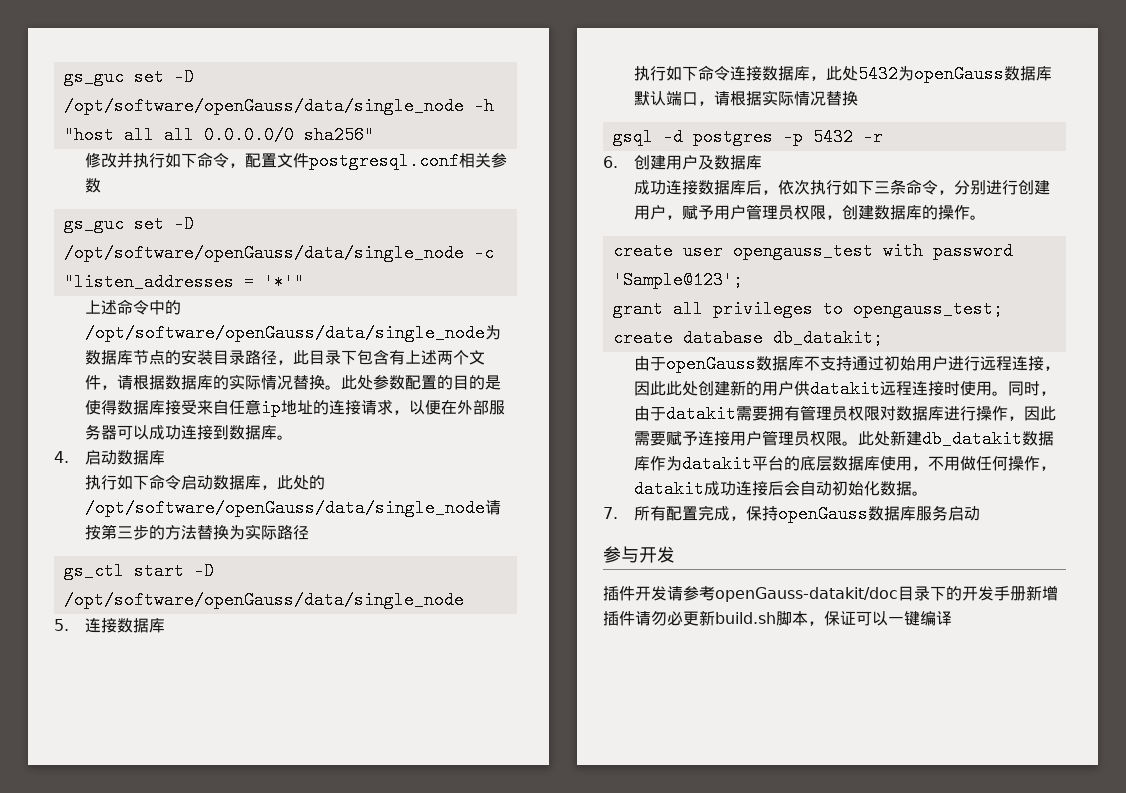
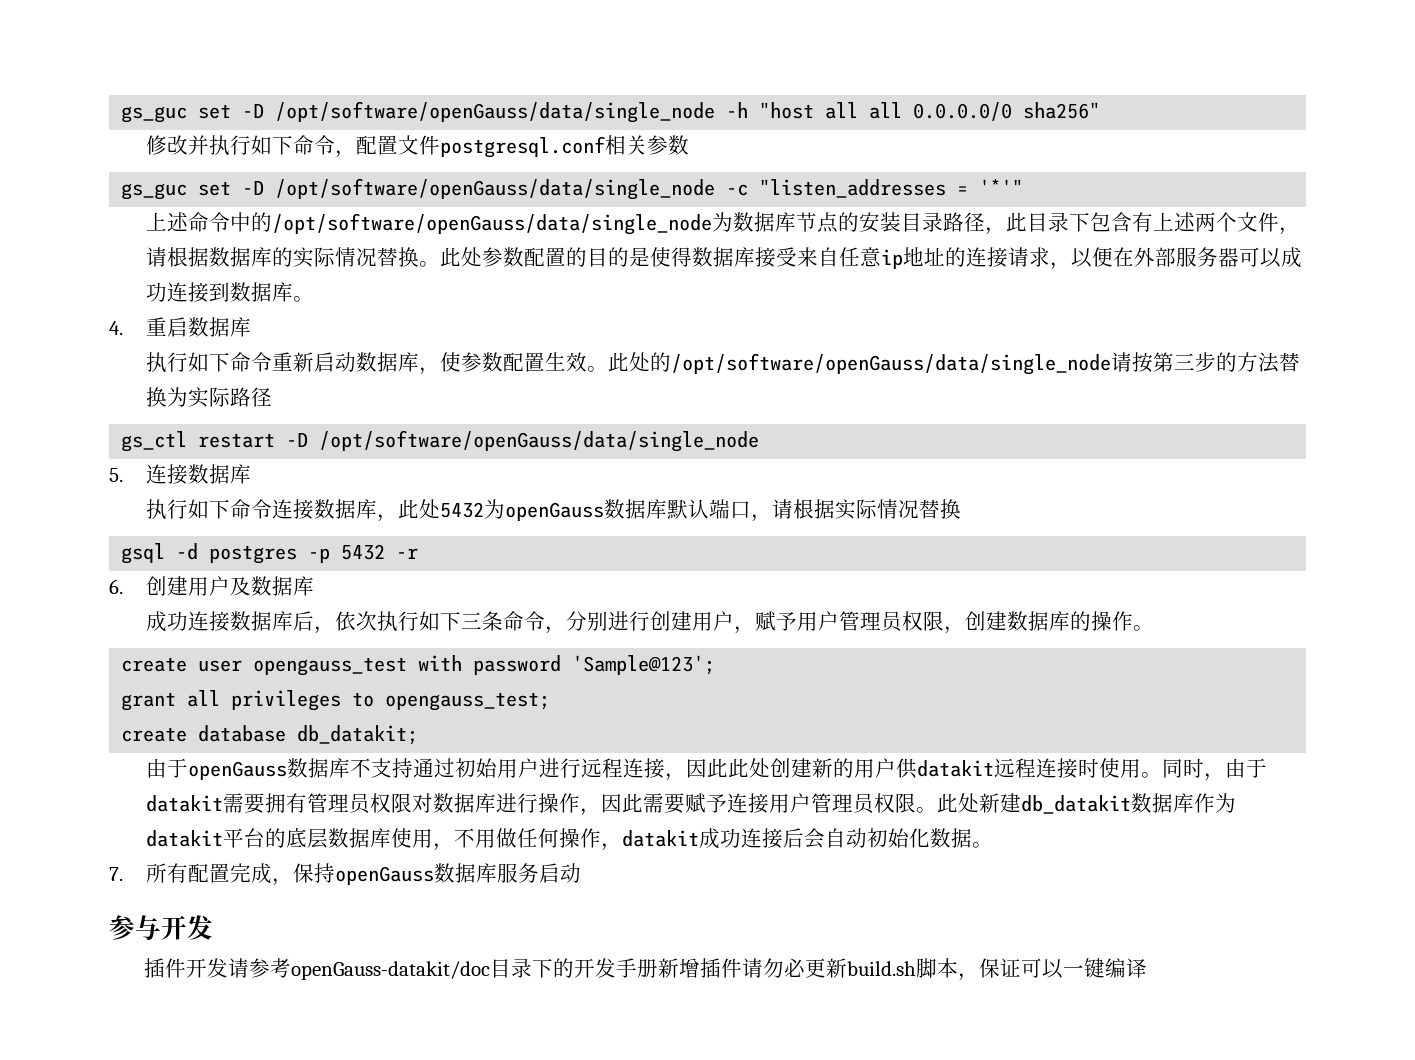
- 4.启动数据库
- 执行如下命令启动数据库，此处的/opt/software/openGauss/data/single_node请按第三步的方法替换为实际路径
+ 4.重启数据库
+ 执行如下命令重新启动数据库，使参数配置生效。此处的/opt/software/openGauss/data/single_node请按第三步的方法替换为实际路径
- gs_ctl start -D /opt/software/openGauss/data/single_node
+ gs_ctl restart -D /opt/software/openGauss/data/single_node

